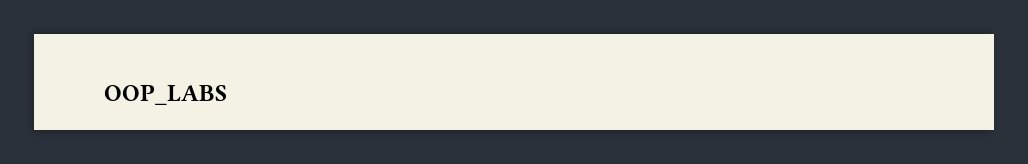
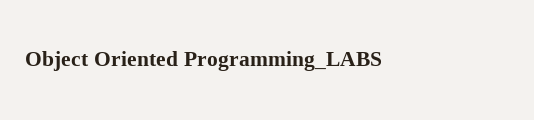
- OOP_LABS
+ Object Oriented Programming_LABS

